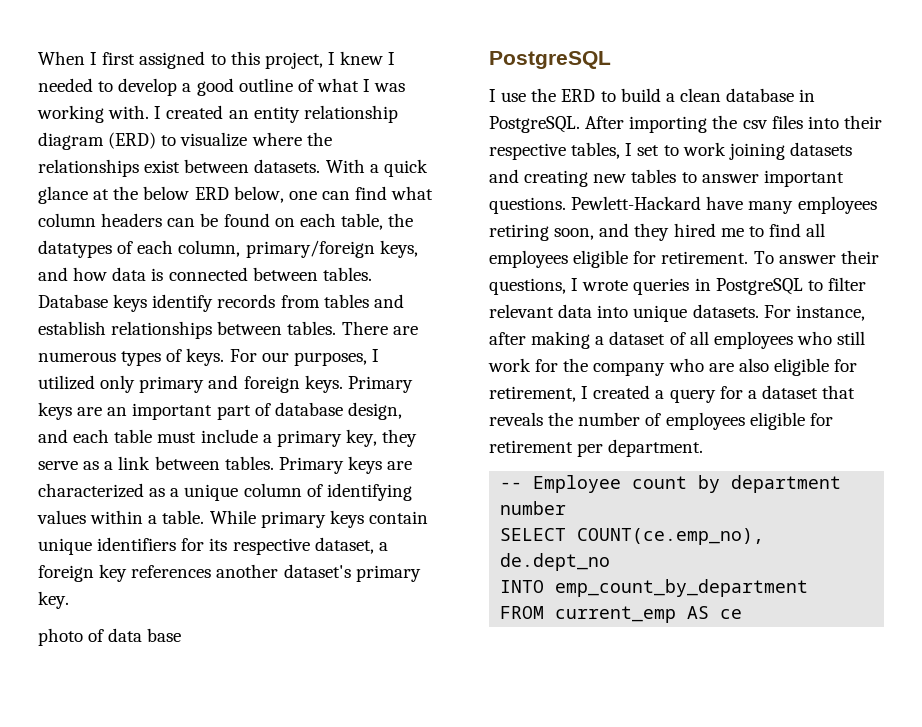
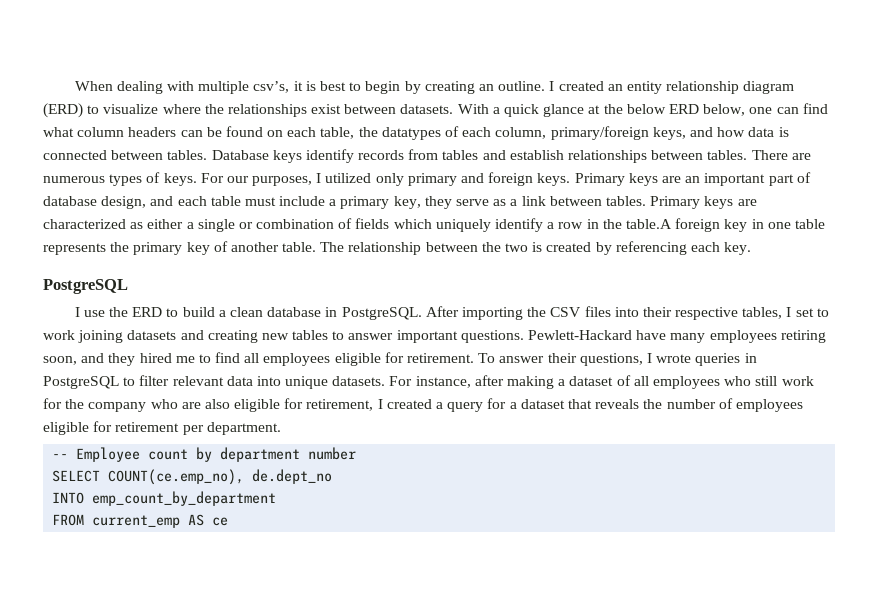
- When I first assigned to this project, I knew I needed to develop a good outline of what I was working with.
+ When dealing with multiple csv’s, it is best to begin by creating an outline.
- Primary keys are characterized as a unique column of identifying values within a table. While primary keys contain unique identifiers for its respective dataset, a foreign key references another dataset's primary key.
- photo of data base
+ Primary keys are characterized as either a single or combination of fields which uniquely identify a row in the table.A foreign key in one table represents the primary key of another table. The relationship between the two is created by referencing each key.
- After importing the csv files into their respective tables, I set to work joining datasets and creating new tables to answer important questions.
+ After importing the CSV files into their respective tables, I set to work joining datasets and creating new tables to answer important questions.

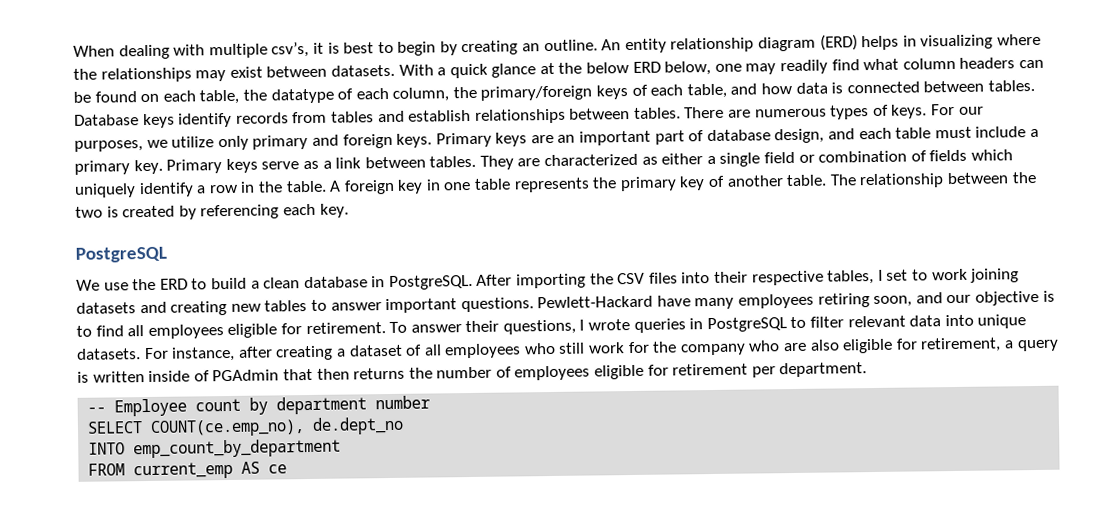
- I created an entity relationship diagram (ERD) to visualize where the relationships exist between datasets.
+ An entity relationship diagram (ERD) helps in visualizing where the relationships may exist between datasets.
- With a quick glance at the below ERD below, one can find what column headers can be found on each table, the datatypes of each column, primary/foreign keys, and how data is connected between tables.
+ With a quick glance at the below ERD below, one may readily find what column headers can be found on each table, the datatype of each column, the primary/foreign keys of each table, and how data is connected between tables.
- For our purposes, I utilized only primary and foreign keys.
+ For our purposes, we utilize only primary and foreign keys.
- Primary keys are an important part of database design, and each table must include a primary key, they serve as a link between tables.
+ Primary keys are an important part of database design, and each table must include a primary key. Primary keys serve as a link between tables.
- Primary keys are characterized as either a single or combination of fields which uniquely identify a row in the table.A foreign key in one table represents the primary key of another table.
+ They are characterized as either a single field or combination of fields which uniquely identify a row in the table. A foreign key in one table represents the primary key of another table.
- I use the ERD to build a clean database in PostgreSQL.
+ We use the ERD to build a clean database in PostgreSQL.
- Pewlett-Hackard have many employees retiring soon, and they hired me to find all employees eligible for retirement.
+ Pewlett-Hackard have many employees retiring soon, and our objective is to find all employees eligible for retirement.
- For instance, after making a dataset of all employees who still work for the company who are also eligible for retirement, I created a query for a dataset that reveals the number of employees eligible for retirement per department.
+ For instance, after creating a dataset of all employees who still work for the company who are also eligible for retirement, a query is written inside of PGAdmin that then returns the number of employees eligible for retirement per department.

